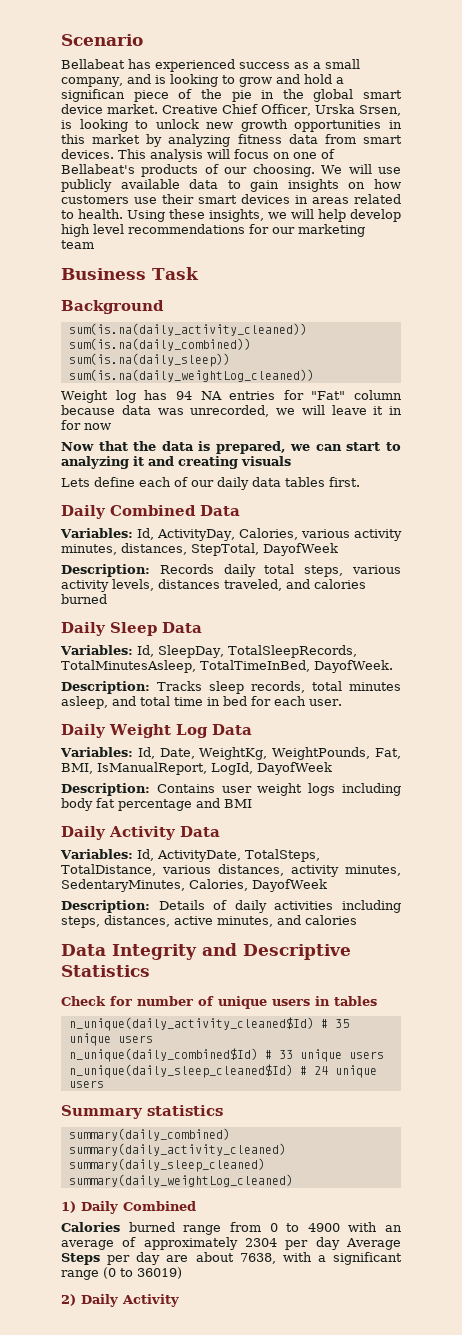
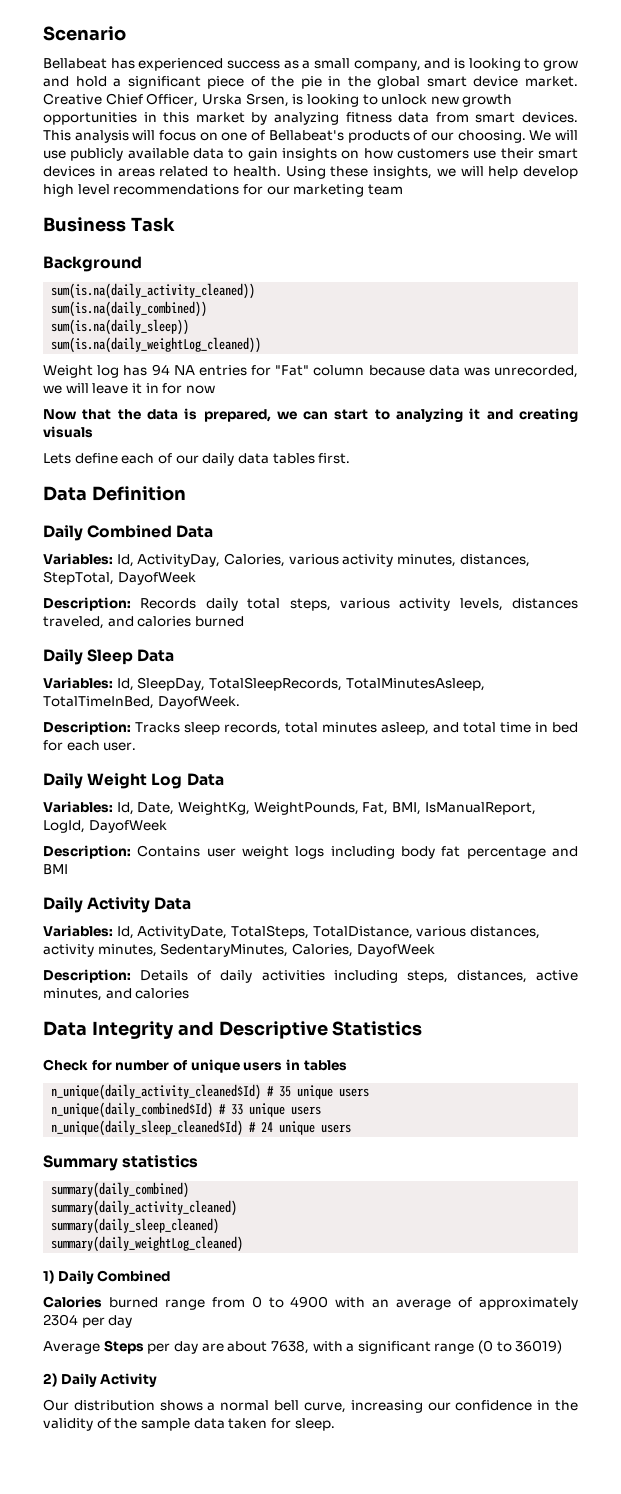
- Bellabeat has experienced success as a small company, and is looking to grow and hold a significan piece of the pie in the global smart device market.
+ Bellabeat has experienced success as a small company, and is looking to grow and hold a significant piece of the pie in the global smart device market.
+ Data Definition
- Calories burned range from 0 to 4900 with an average of approximately 2304 per day Average Steps per day are about 7638, with a significant range (0 to 36019)
+ Calories burned range from 0 to 4900 with an average of approximately 2304 per day
+ Average Steps per day are about 7638, with a significant range (0 to 36019)
+ Our distribution shows a normal bell curve, increasing our confidence in the validity of the sample data taken for sleep.

